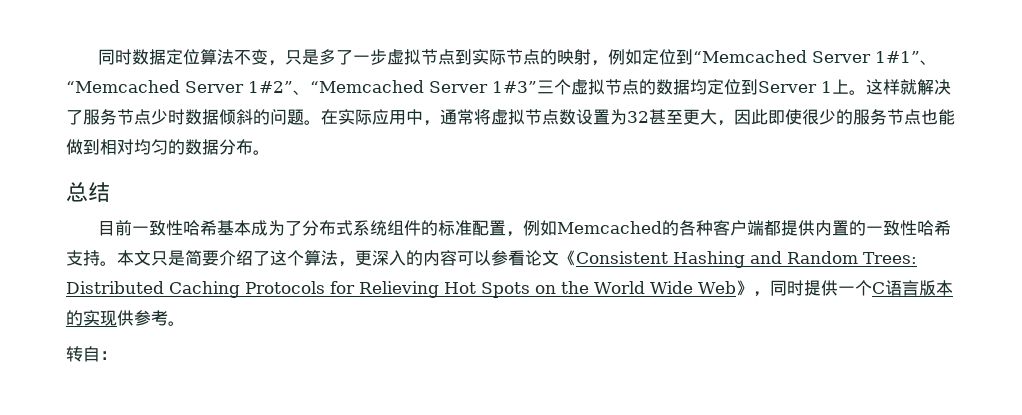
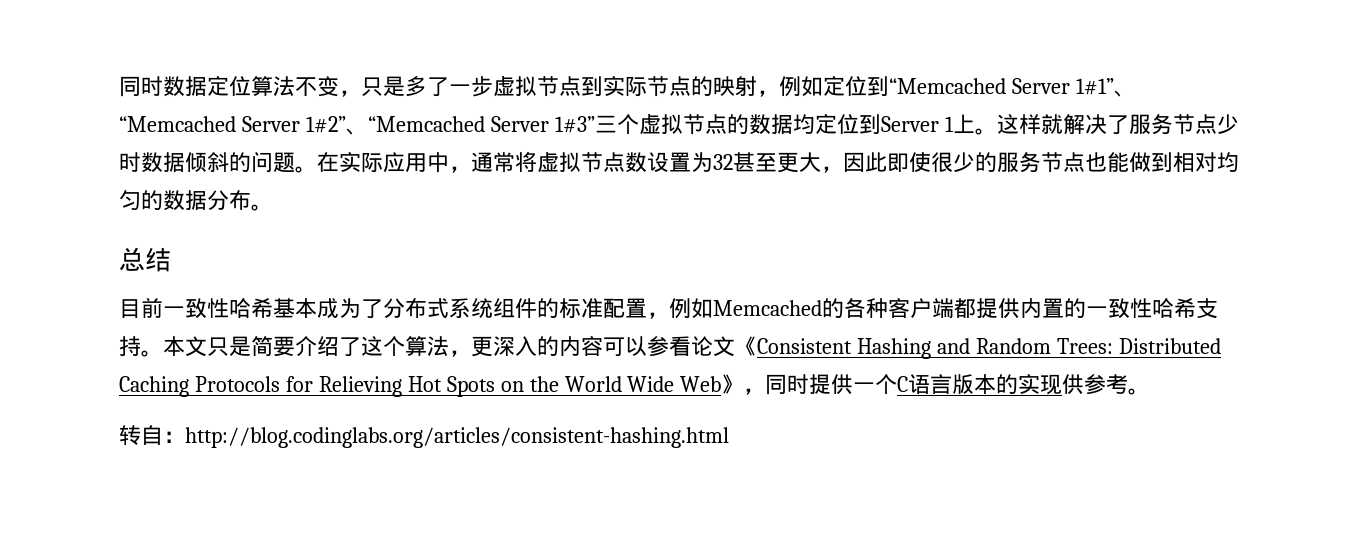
- 转自：
+ 转自：http://blog.codinglabs.org/articles/consistent-hashing.html

